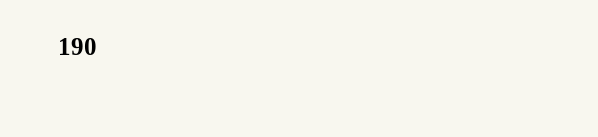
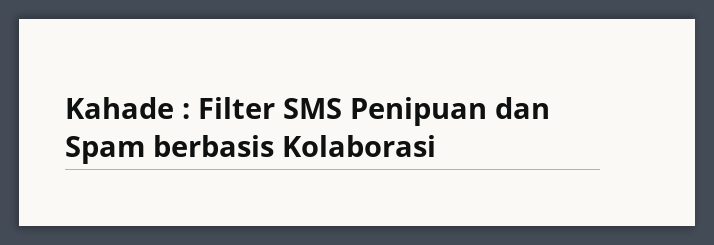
- 190
+ Kahade : Filter SMS Penipuan dan Spam berbasis Kolaborasi

